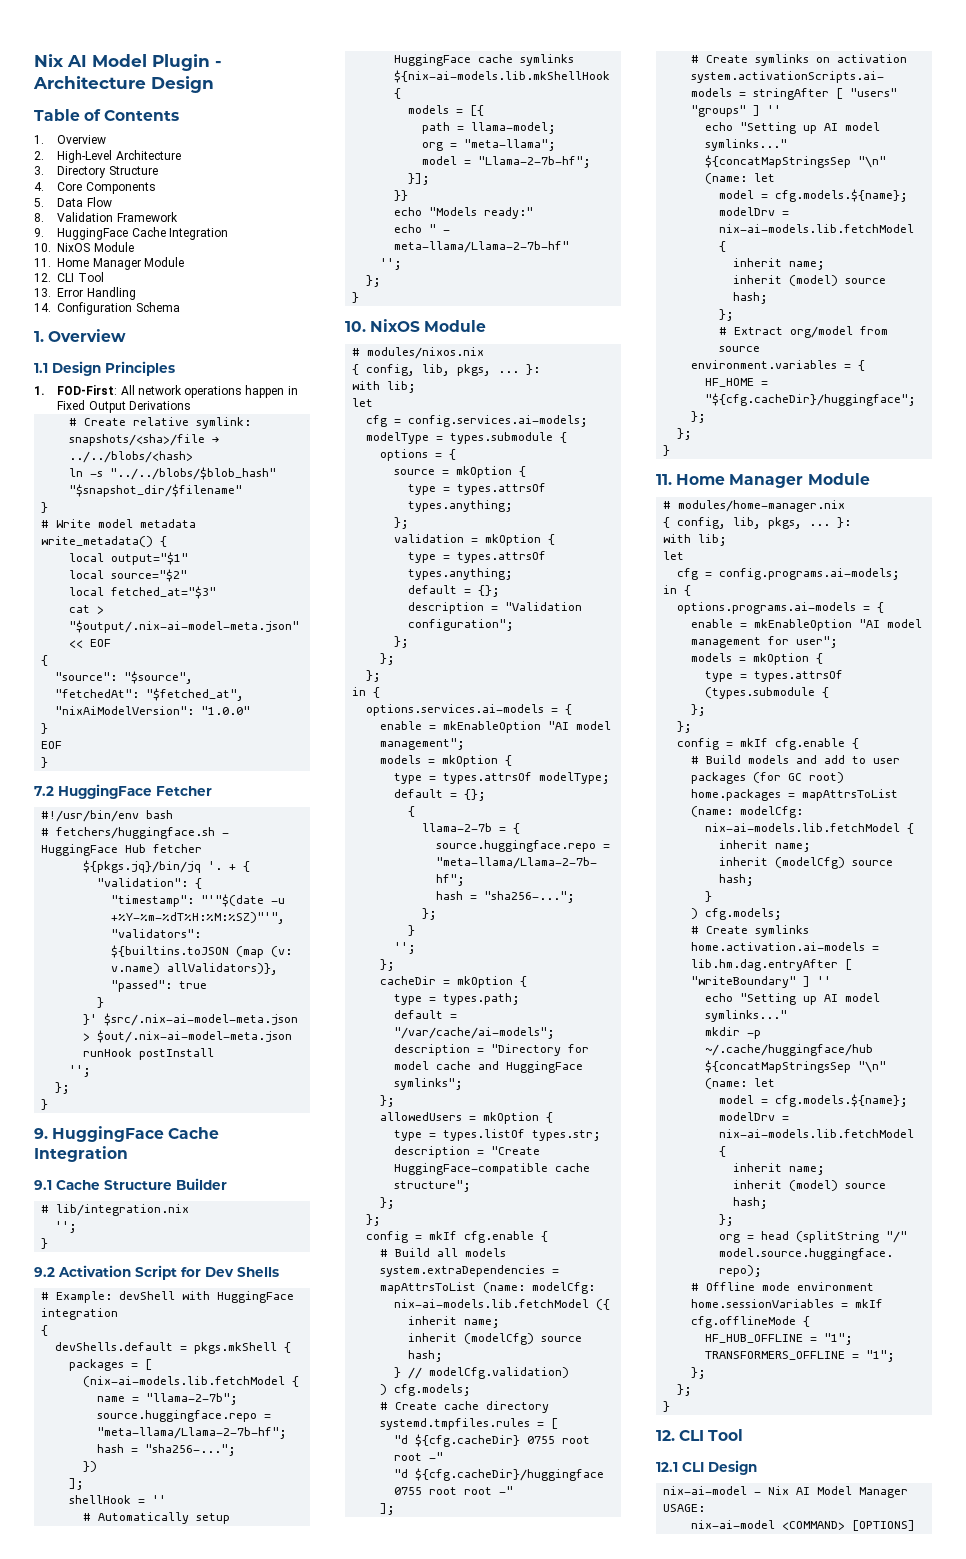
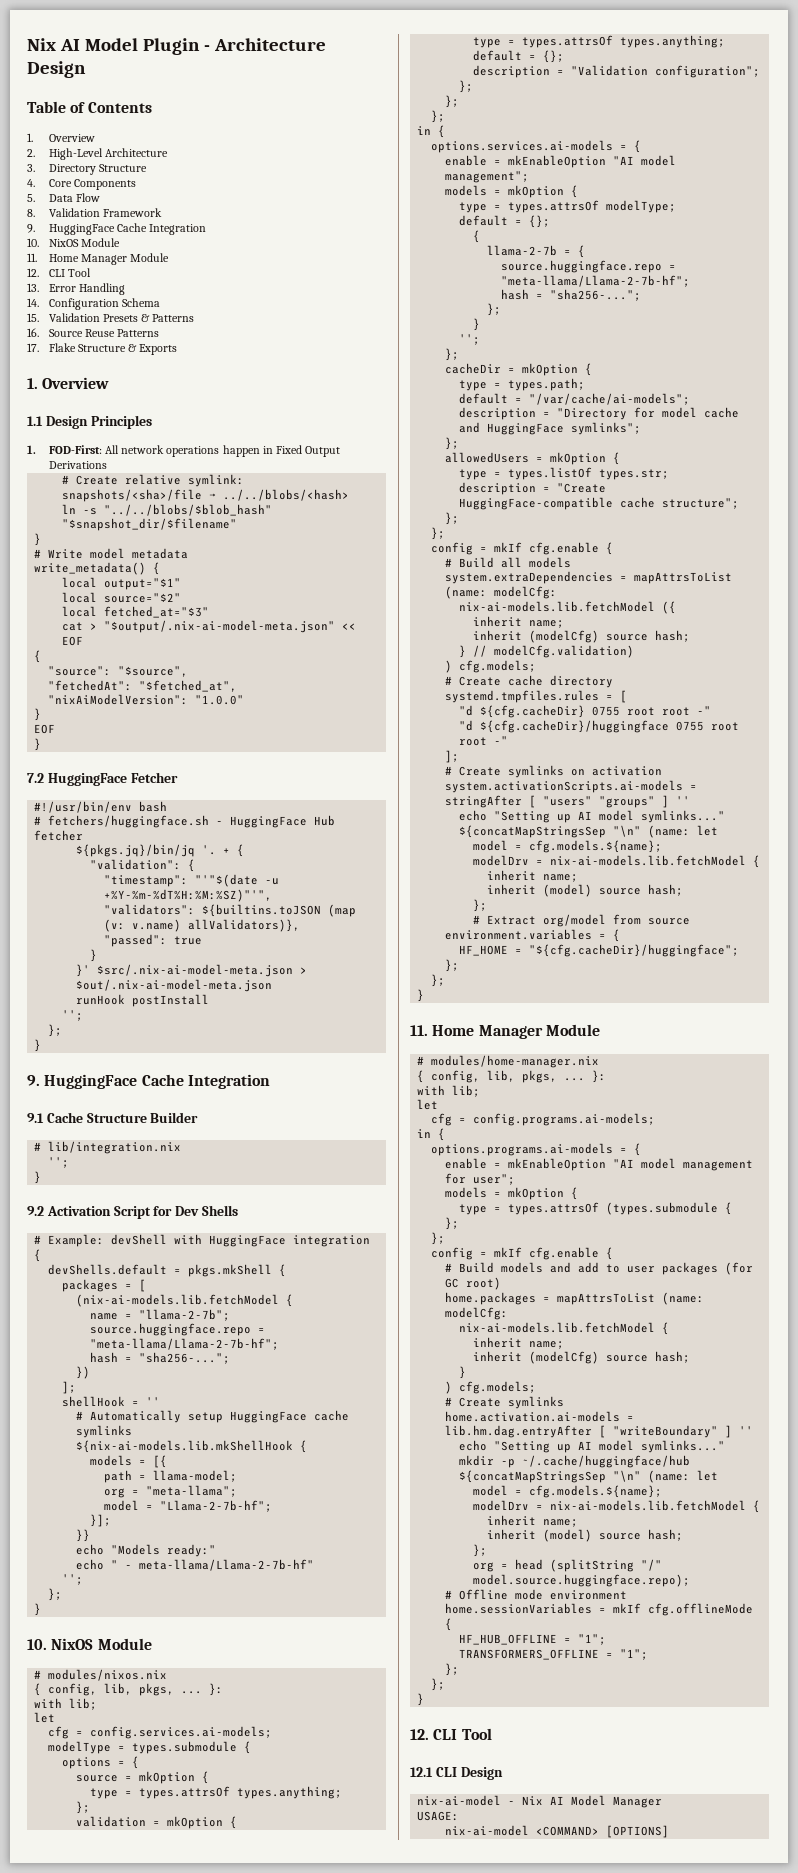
+ 15. Validation Presets & Patterns
+ 16. Source Reuse Patterns
+ 17. Flake Structure & Exports

